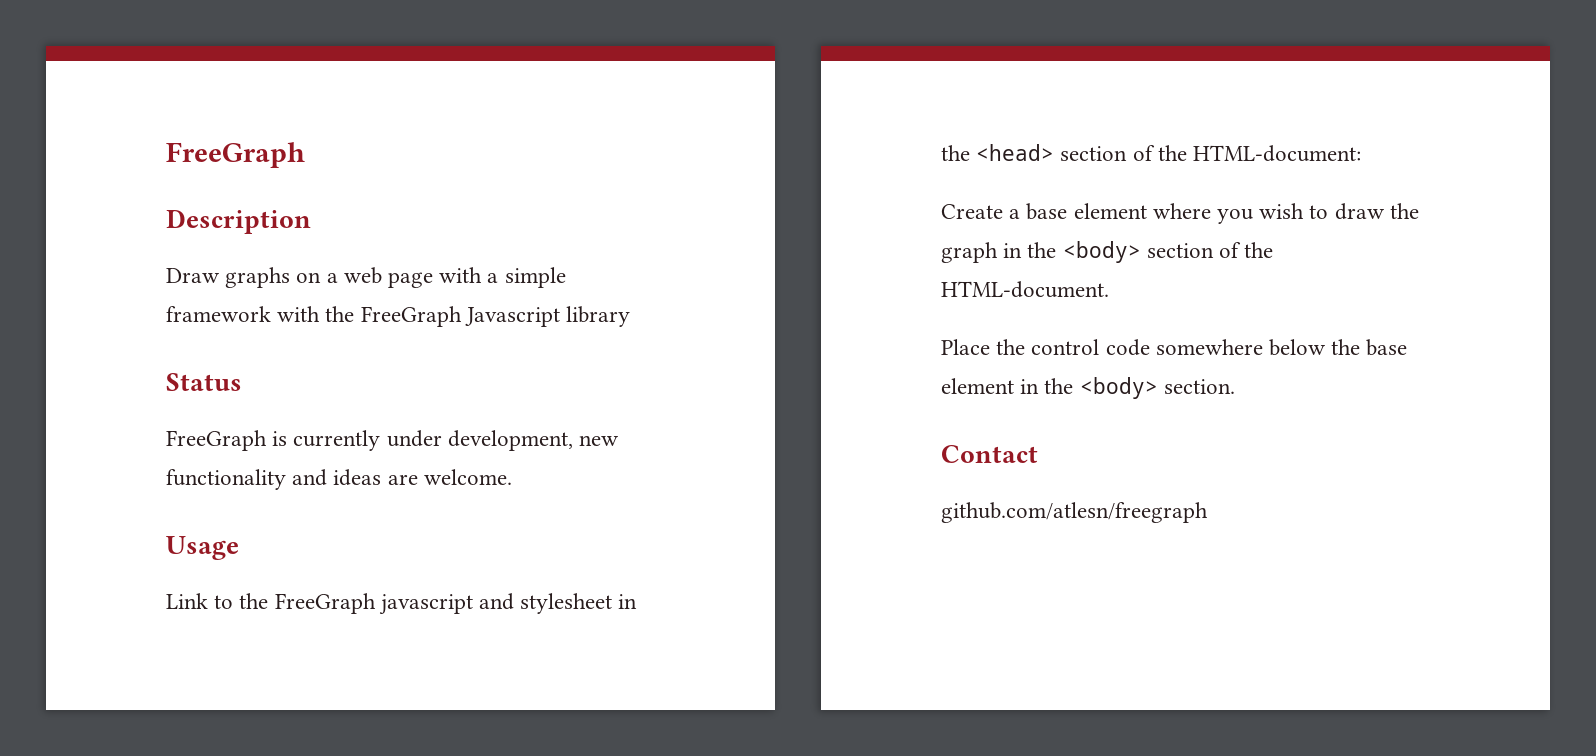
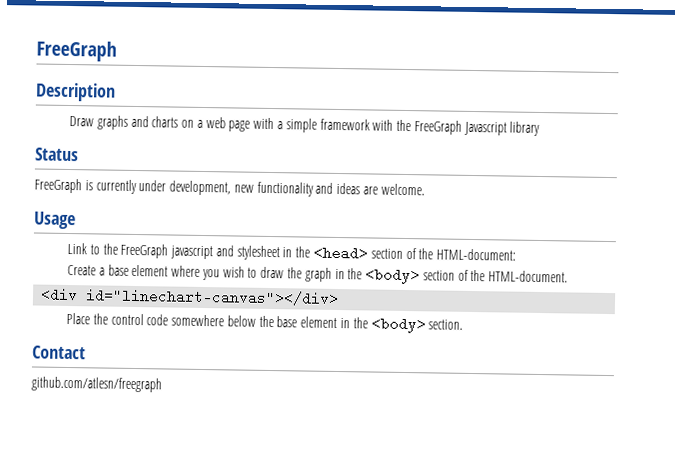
- Draw graphs on a web page with a simple framework with the FreeGraph Javascript library
+ Draw graphs and charts on a web page with a simple framework with the FreeGraph Javascript library
+ <div id="linechart-canvas"></div>

